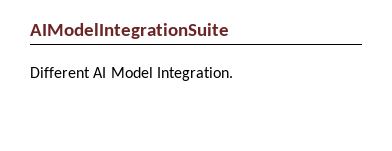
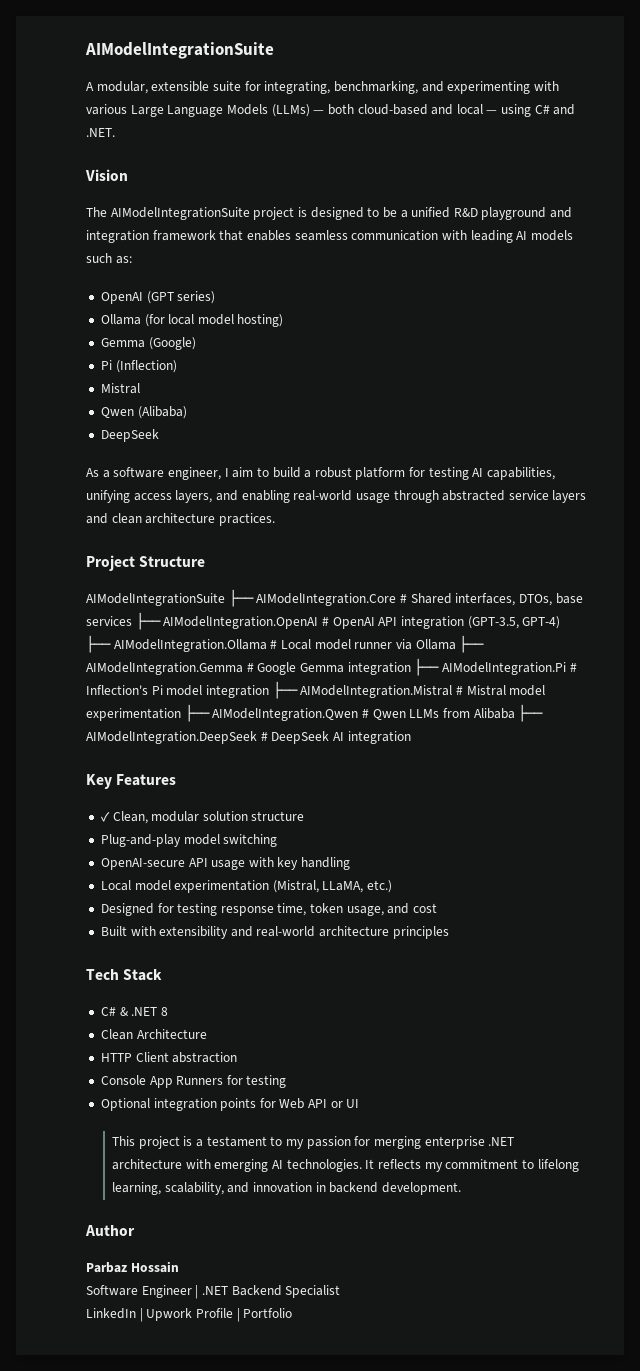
- Different AI Model Integration.
+ A modular, extensible suite for integrating, benchmarking, and experimenting with various Large Language Models (LLMs) — both cloud-based and local — using C# and .NET.
+ Vision
+ The AIModelIntegrationSuite project is designed to be a unified R&D playground and integration framework that enables seamless communication with leading AI models such as:
+ OpenAI (GPT series)
+ Ollama (for local model hosting)
+ Gemma (Google)
+ Pi (Inflection)
+ Mistral
+ Qwen (Alibaba)
+ DeepSeek
+ As a software engineer, I aim to build a robust platform for testing AI capabilities, unifying access layers, and enabling real-world usage through abstracted service layers and clean architecture practices.
+ Project Structure
+ AIModelIntegrationSuite ├── AIModelIntegration.Core # Shared interfaces, DTOs, base services ├── AIModelIntegration.OpenAI # OpenAI API integration (GPT-3.5, GPT-4) ├── AIModelIntegration.Ollama # Local model runner via Ollama ├── AIModelIntegration.Gemma # Google Gemma integration ├── AIModelIntegration.Pi # Inflection's Pi model integration ├── AIModelIntegration.Mistral # Mistral model experimentation ├── AIModelIntegration.Qwen # Qwen LLMs from Alibaba ├── AIModelIntegration.DeepSeek # DeepSeek AI integration
+ Key Features
+ ✓ Clean, modular solution structure
+ Plug-and-play model switching
+ OpenAI-secure API usage with key handling
+ Local model experimentation (Mistral, LLaMA, etc.)
+ Designed for testing response time, token usage, and cost
+ Built with extensibility and real-world architecture principles
+ Tech Stack
+ C# & .NET 8
+ Clean Architecture
+ HTTP Client abstraction
+ Console App Runners for testing
+ Optional integration points for Web API or UI
+ This project is a testament to my passion for merging enterprise .NET architecture with emerging AI technologies. It reflects my commitment to lifelong learning, scalability, and innovation in backend development.
+ Author
+ Parbaz Hossain
+ Software Engineer | .NET Backend Specialist
+ LinkedIn | Upwork Profile | Portfolio

